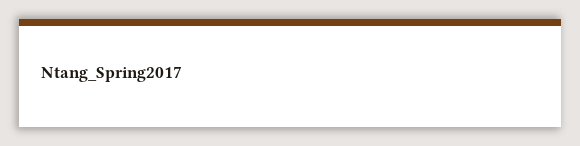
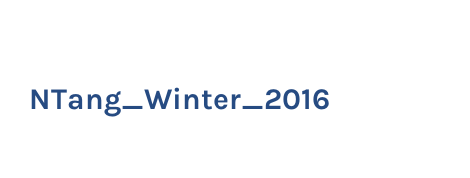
- Ntang_Spring2017
+ NTang_Winter_2016

